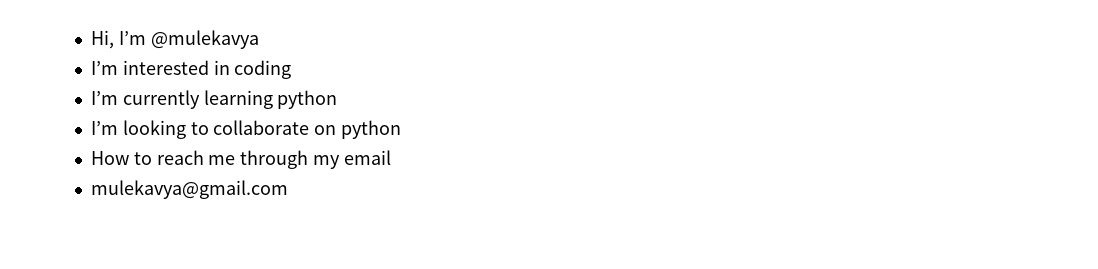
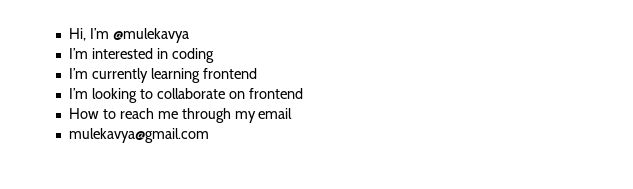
- I’m currently learning python
+ I’m currently learning frontend
- I’m looking to collaborate on python
+ I’m looking to collaborate on frontend

